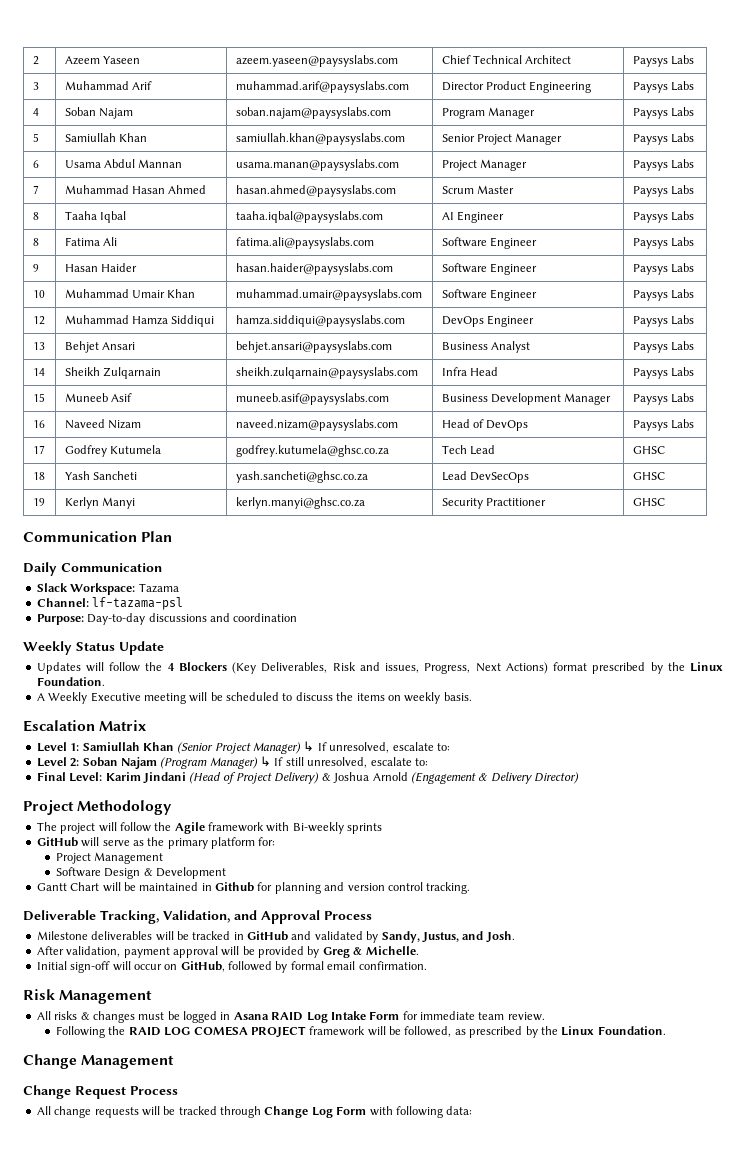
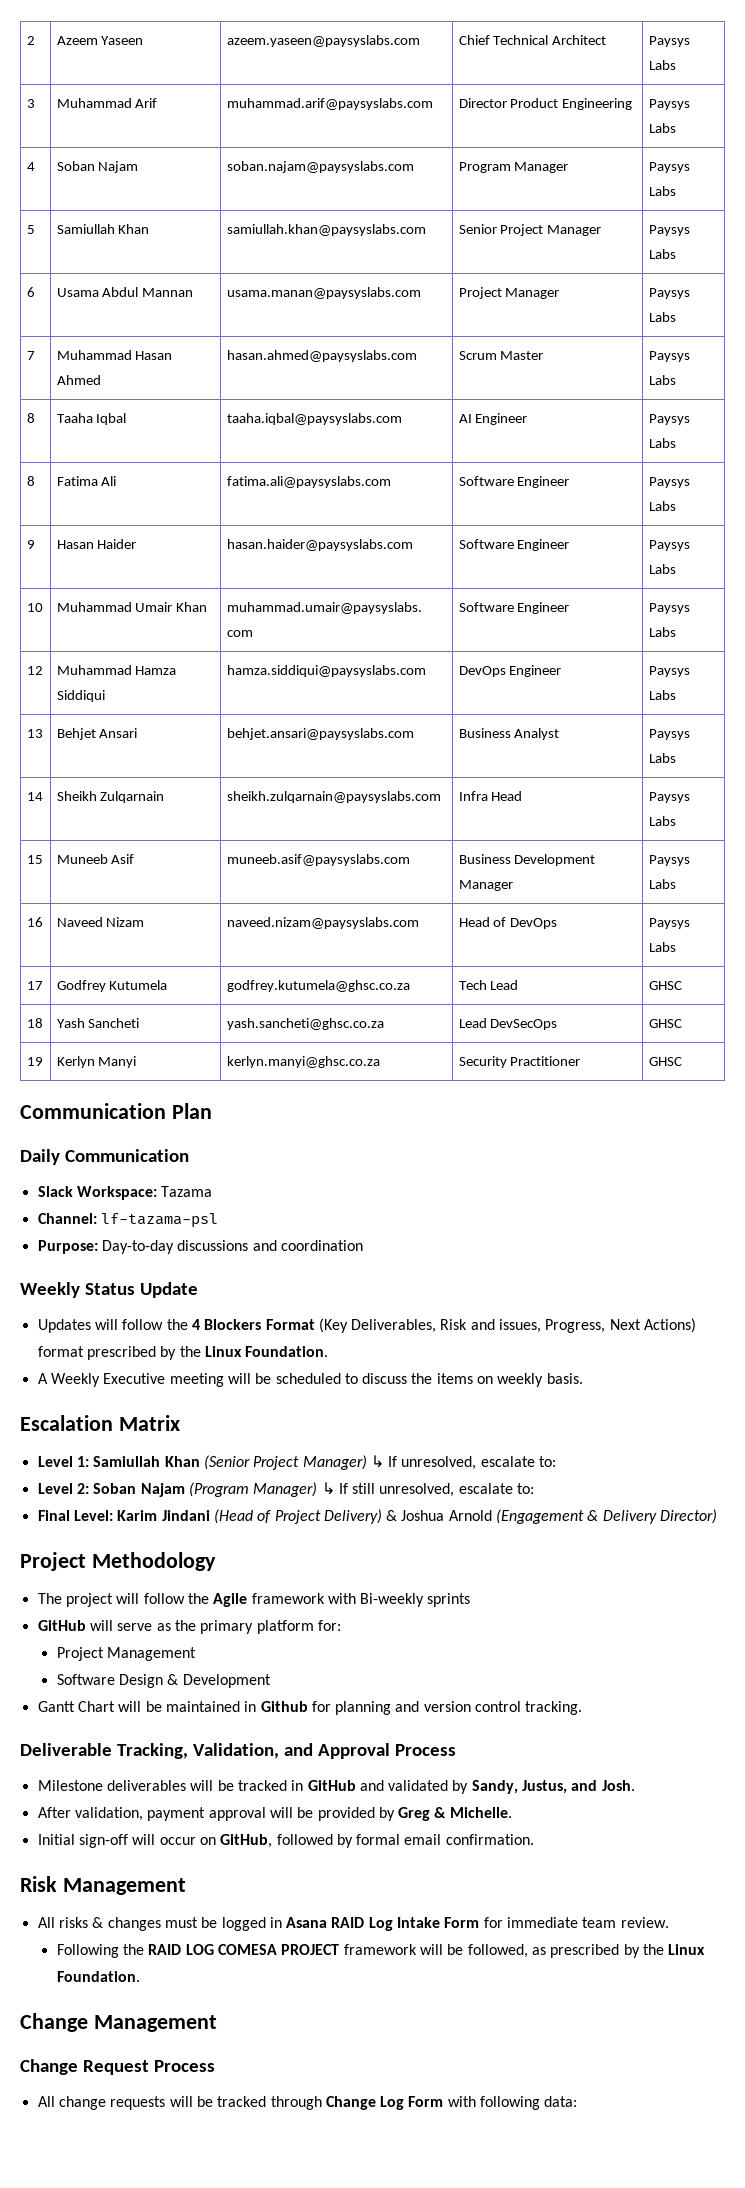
- Updates will follow the 4 Blockers (Key Deliverables, Risk and issues, Progress, Next Actions) format prescribed by the Linux Foundation.
+ Updates will follow the 4 Blockers Format (Key Deliverables, Risk and issues, Progress, Next Actions) format prescribed by the Linux Foundation.

